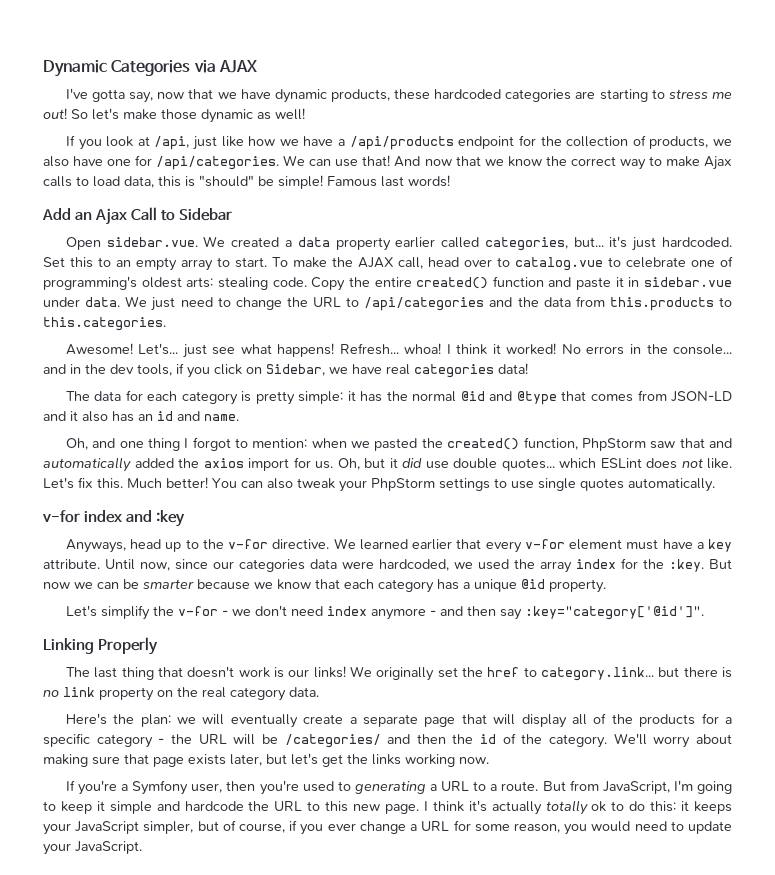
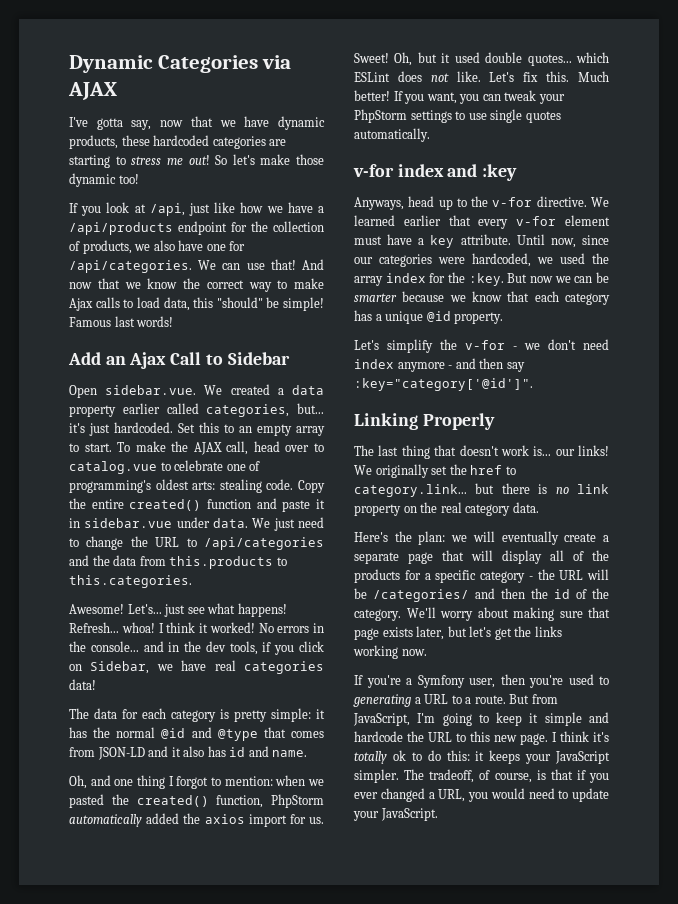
- So let's make those dynamic as well!
+ So let's make those dynamic too!
- And now that we know the correct way to make Ajax calls to load data, this is "should" be simple!
+ And now that we know the correct way to make Ajax calls to load data, this "should" be simple!
- The data for each category is pretty simple: it has the normal @id and @type that comes from JSON-LD and it also has an id and name.
+ The data for each category is pretty simple: it has the normal @id and @type that comes from JSON-LD and it also has id and name.
- Oh, and one thing I forgot to mention: when we pasted the created() function, PhpStorm saw that and automatically added the axios import for us.
+ Oh, and one thing I forgot to mention: when we pasted the created() function, PhpStorm automatically added the axios import for us.
+ Sweet!
- Oh, but it did use double quotes... which ESLint does not like.
+ Oh, but it used double quotes... which ESLint does not like.
- You can also tweak your PhpStorm settings to use single quotes automatically.
+ If you want, you can tweak your PhpStorm settings to use single quotes automatically.
- Until now, since our categories data were hardcoded, we used the array index for the :key.
+ Until now, since our categories were hardcoded, we used the array index for the :key.
- The last thing that doesn't work is our links!
+ The last thing that doesn't work is... our links!
- I think it's actually totally ok to do this: it keeps your JavaScript simpler, but of course, if you ever change a URL for some reason, you would need to update your JavaScript.
+ I think it's totally ok to do this: it keeps your JavaScript simpler. The tradeoff, of course, is that if you ever changed a URL, you would need to update your JavaScript.

